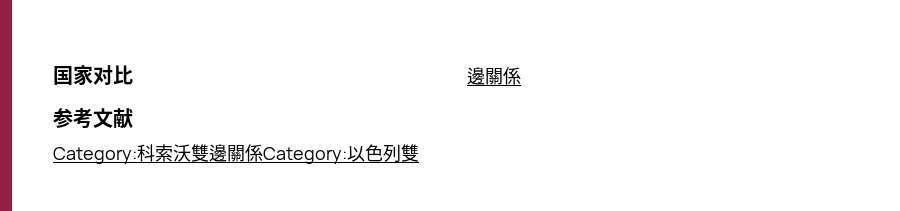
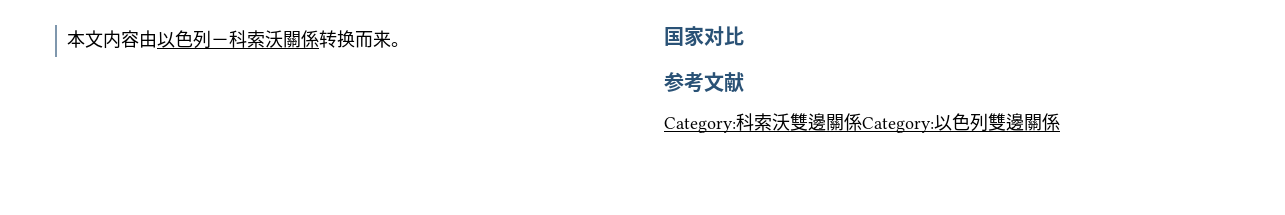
+ 本文内容由以色列－科索沃關係转换而来。

